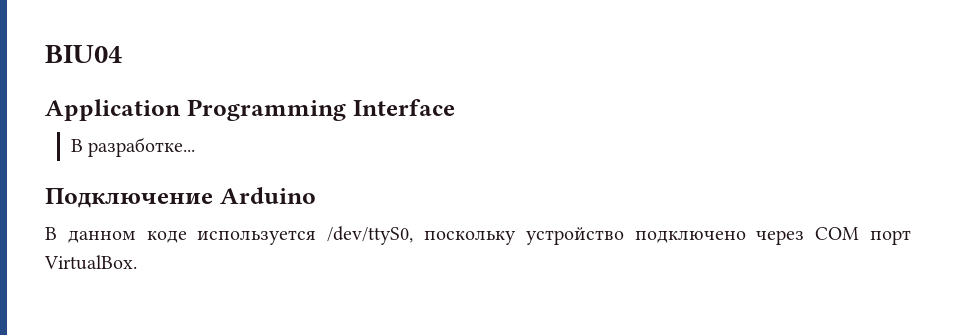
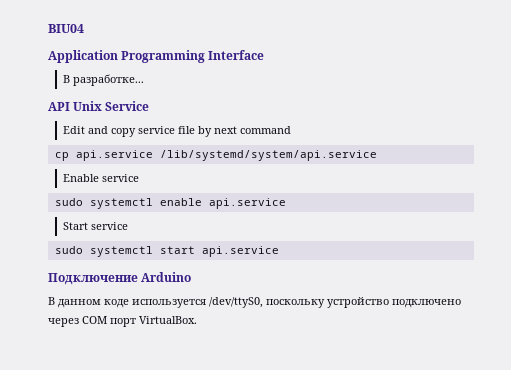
+ API Unix Service
+ Edit and copy service file by next command
+ cp api.service /lib/systemd/system/api.service
+ Enable service
+ sudo systemctl enable api.service
+ Start service
+ sudo systemctl start api.service

